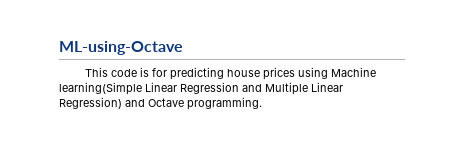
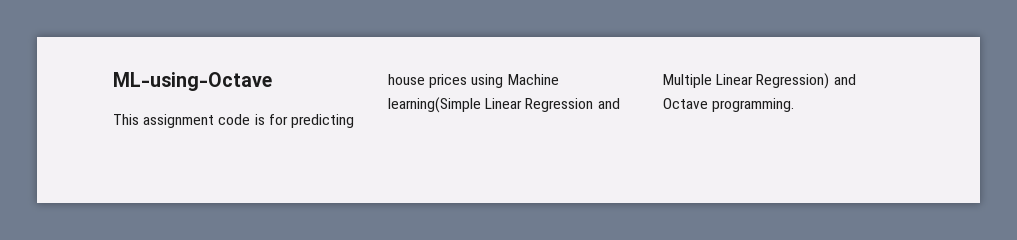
- This code is for predicting house prices using Machine learning(Simple Linear Regression and Multiple Linear Regression) and Octave programming.
+ This assignment code is for predicting house prices using Machine learning(Simple Linear Regression and Multiple Linear Regression) and Octave programming.

